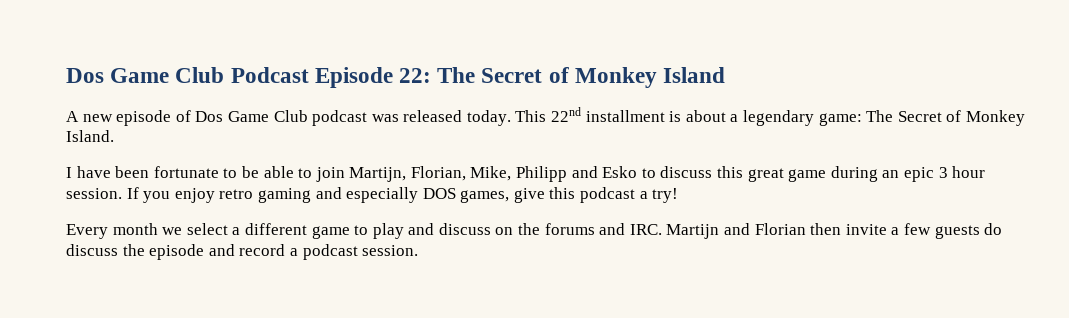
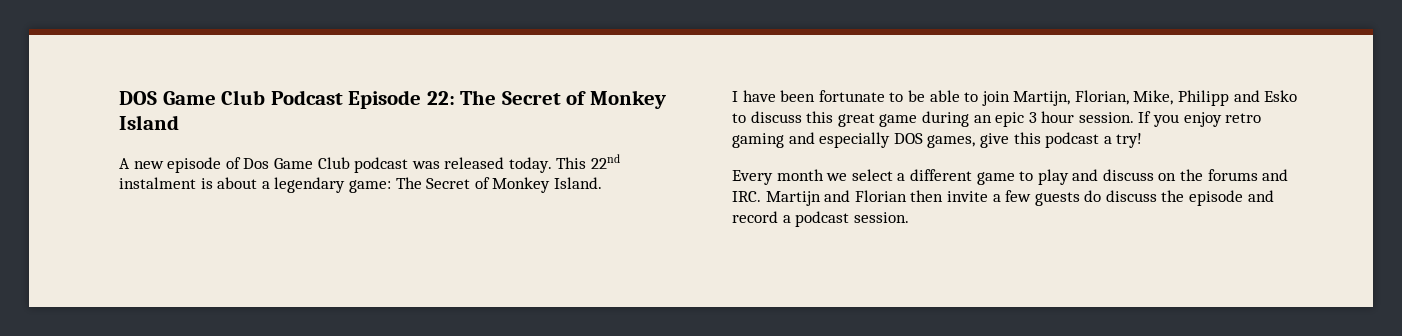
- Dos Game Club Podcast Episode 22: The Secret of Monkey Island
+ DOS Game Club Podcast Episode 22: The Secret of Monkey Island
- This 22nd installment is about a legendary game: The Secret of Monkey Island.
+ This 22nd instalment is about a legendary game: The Secret of Monkey Island.

